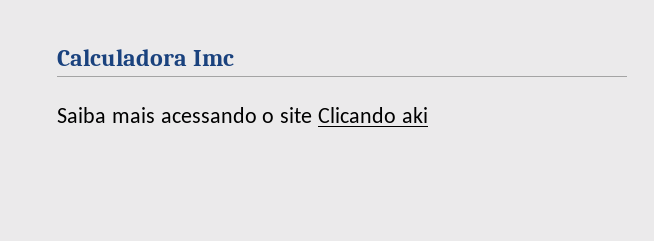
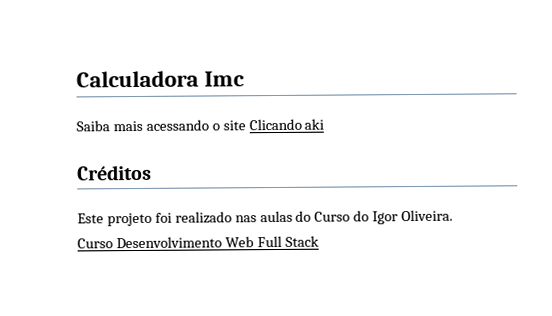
+ Créditos
+ Este projeto foi realizado nas aulas do Curso do Igor Oliveira.
+ Curso Desenvolvimento Web Full Stack

